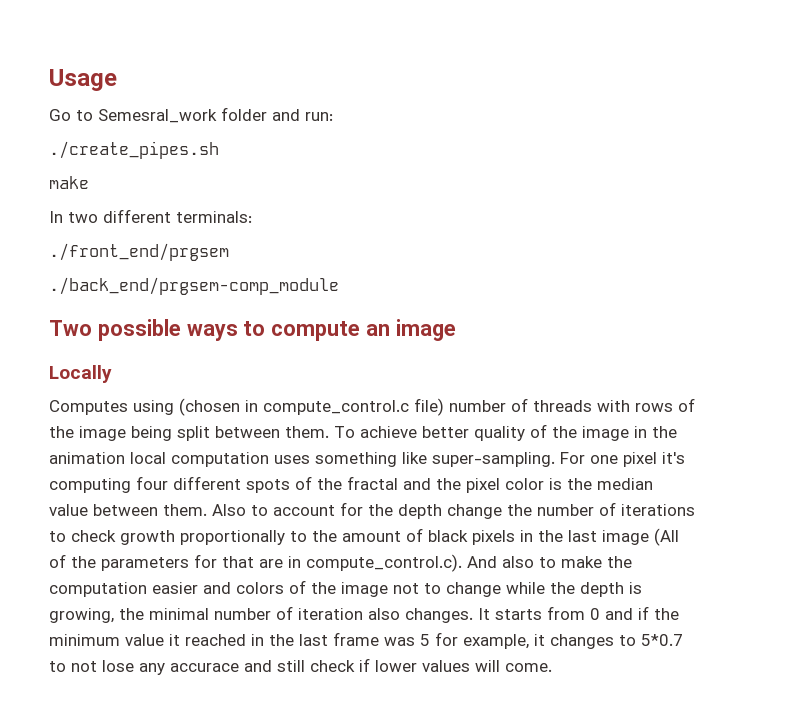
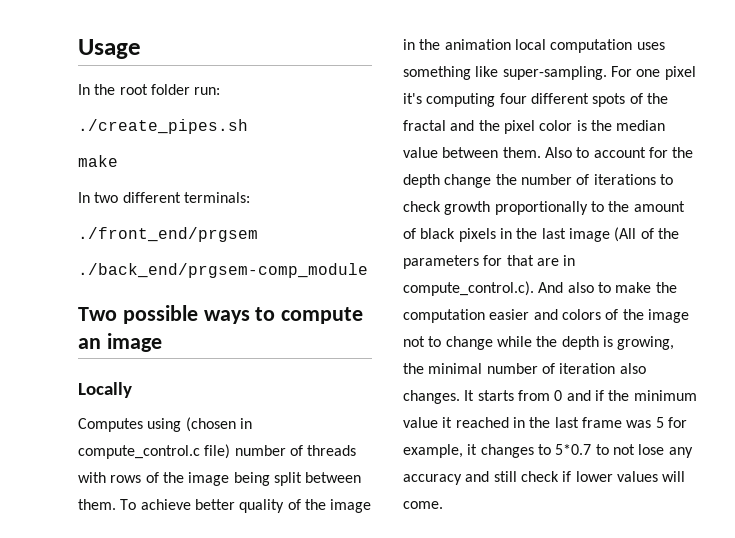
- Go to Semesral_work folder and run:
+ In the root folder run:
- It starts from 0 and if the minimum value it reached in the last frame was 5 for example, it changes to 5*0.7 to not lose any accurace and still check if lower values will come.
+ It starts from 0 and if the minimum value it reached in the last frame was 5 for example, it changes to 5*0.7 to not lose any accuracy and still check if lower values will come.

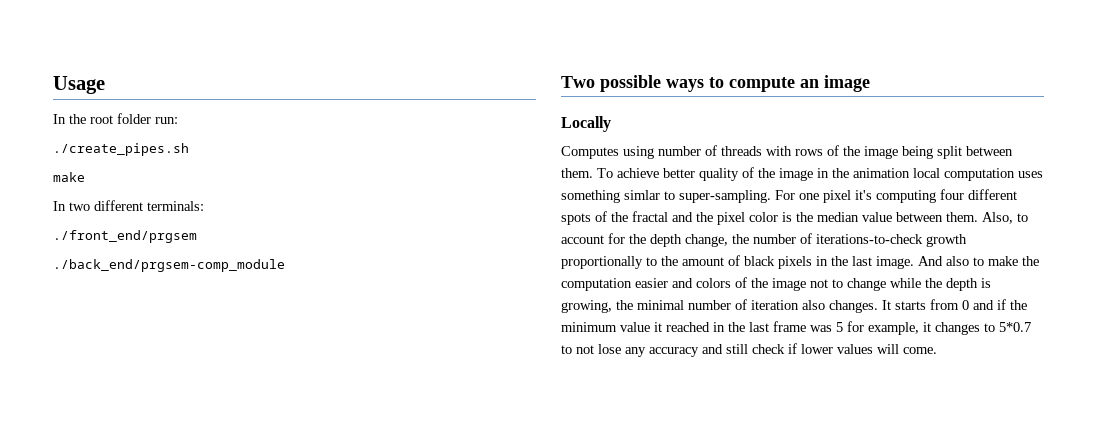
- Computes using (chosen in compute_control.c file) number of threads with rows of the image being split between them.
+ Computes using number of threads with rows of the image being split between them.
- To achieve better quality of the image in the animation local computation uses something like super-sampling.
+ To achieve better quality of the image in the animation local computation uses something simlar to super-sampling.
- Also to account for the depth change the number of iterations to check growth proportionally to the amount of black pixels in the last image (All of the parameters for that are in compute_control.c). And also to make the computation easier and colors of the image not to change while the depth is growing, the minimal number of iteration also changes.
+ Also, to account for the depth change, the number of iterations-to-check growth proportionally to the amount of black pixels in the last image. And also to make the computation easier and colors of the image not to change while the depth is growing, the minimal number of iteration also changes.

